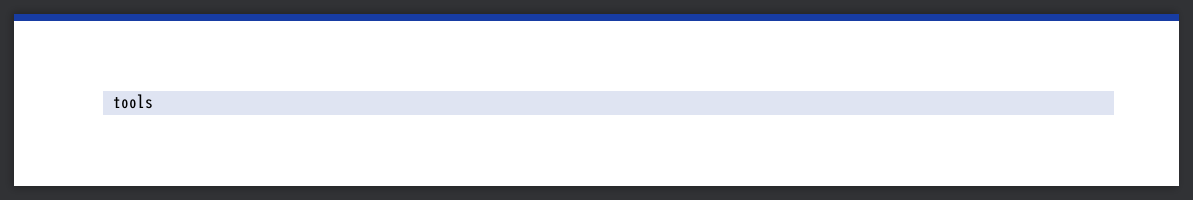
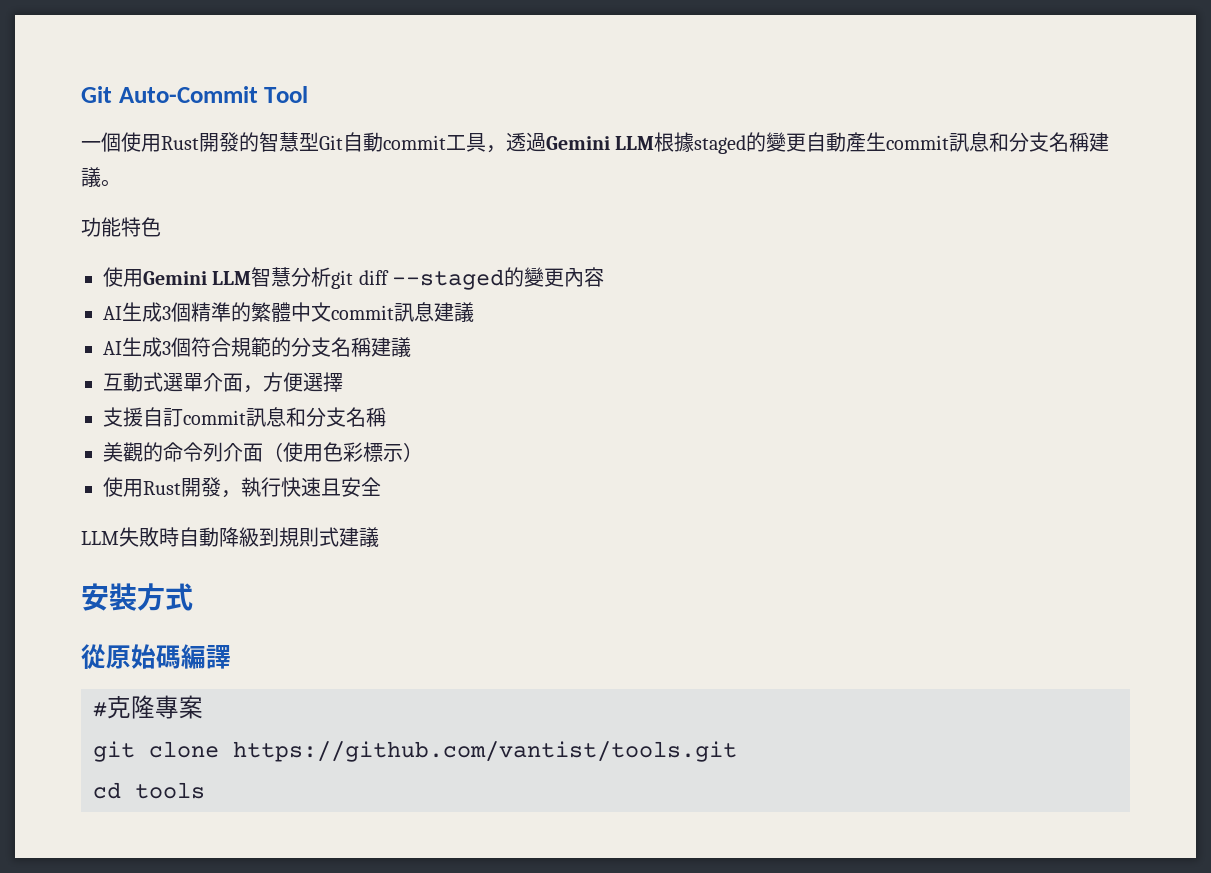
- tools
+ Git Auto-Commit Tool
+ 一個使用Rust開發的智慧型Git自動commit工具，透過Gemini LLM根據staged的變更自動產生commit訊息和分支名稱建議。
+ 功能特色
+ 使用Gemini LLM智慧分析git diff --staged的變更內容
+ AI生成3個精準的繁體中文commit訊息建議
+ AI生成3個符合規範的分支名稱建議
+ 互動式選單介面，方便選擇
+ 支援自訂commit訊息和分支名稱
+ 美觀的命令列介面（使用色彩標示）
+ 使用Rust開發，執行快速且安全
+ LLM失敗時自動降級到規則式建議
+ 安裝方式
+ 從原始碼編譯
+ #克隆專案
+ git clone https://github.com/vantist/tools.git
+ cd tools

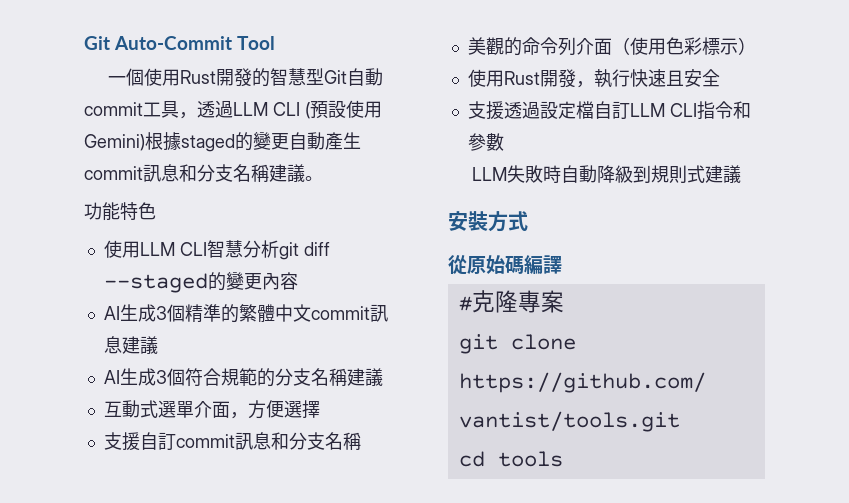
- 一個使用Rust開發的智慧型Git自動commit工具，透過Gemini LLM根據staged的變更自動產生commit訊息和分支名稱建議。
+ 一個使用Rust開發的智慧型Git自動commit工具，透過LLM CLI (預設使用Gemini)根據staged的變更自動產生commit訊息和分支名稱建議。
- 使用Gemini LLM智慧分析git diff --staged的變更內容
+ 使用LLM CLI智慧分析git diff --staged的變更內容
+ 支援透過設定檔自訂LLM CLI指令和參數

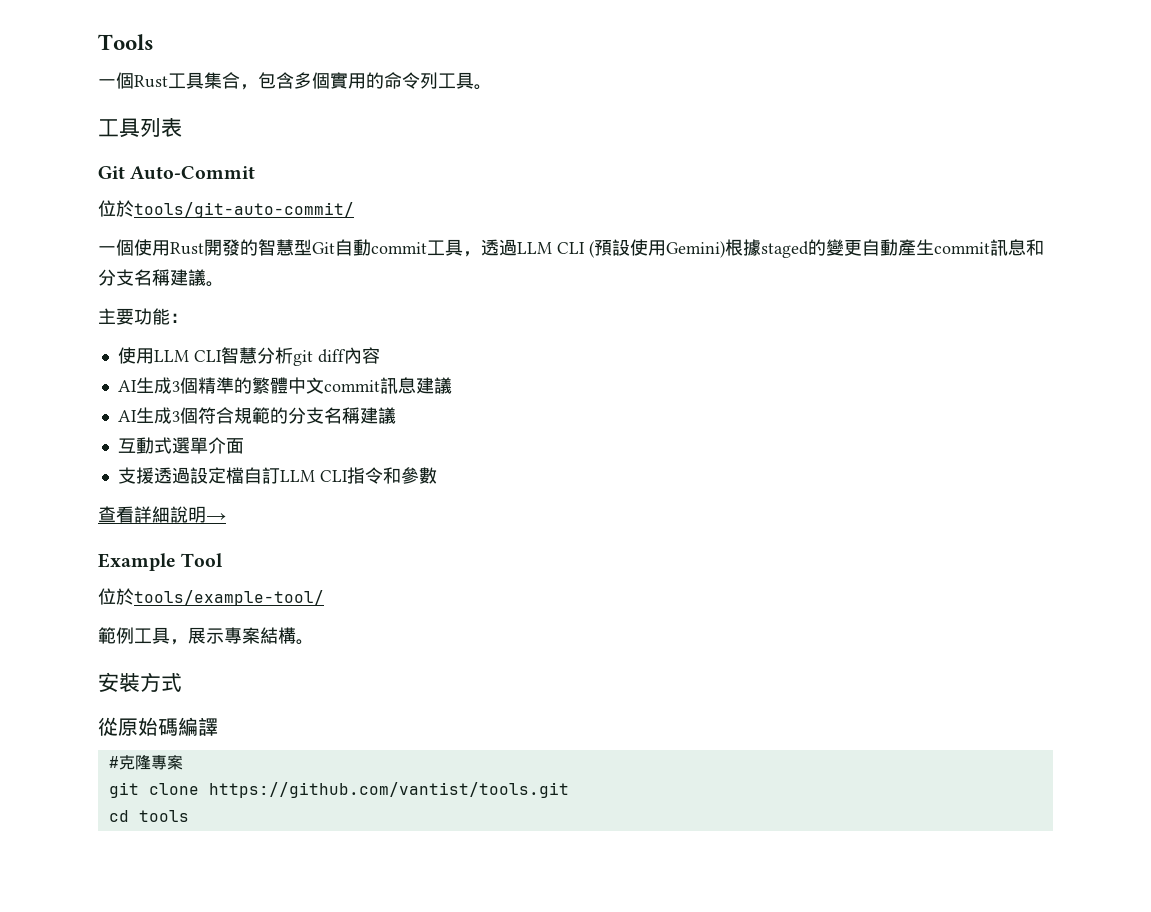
+ Tools
+ 一個Rust工具集合，包含多個實用的命令列工具。
+ 工具列表
- Git Auto-Commit Tool
+ Git Auto-Commit
+ 位於tools/git-auto-commit/
- 功能特色
+ 主要功能：
- 使用LLM CLI智慧分析git diff --staged的變更內容
+ 使用LLM CLI智慧分析git diff內容
- 互動式選單介面，方便選擇
- 支援自訂commit訊息和分支名稱
- 美觀的命令列介面（使用色彩標示）
- 使用Rust開發，執行快速且安全
+ 互動式選單介面
- LLM失敗時自動降級到規則式建議
+ 查看詳細說明→
+ Example Tool
+ 位於tools/example-tool/
+ 範例工具，展示專案結構。

